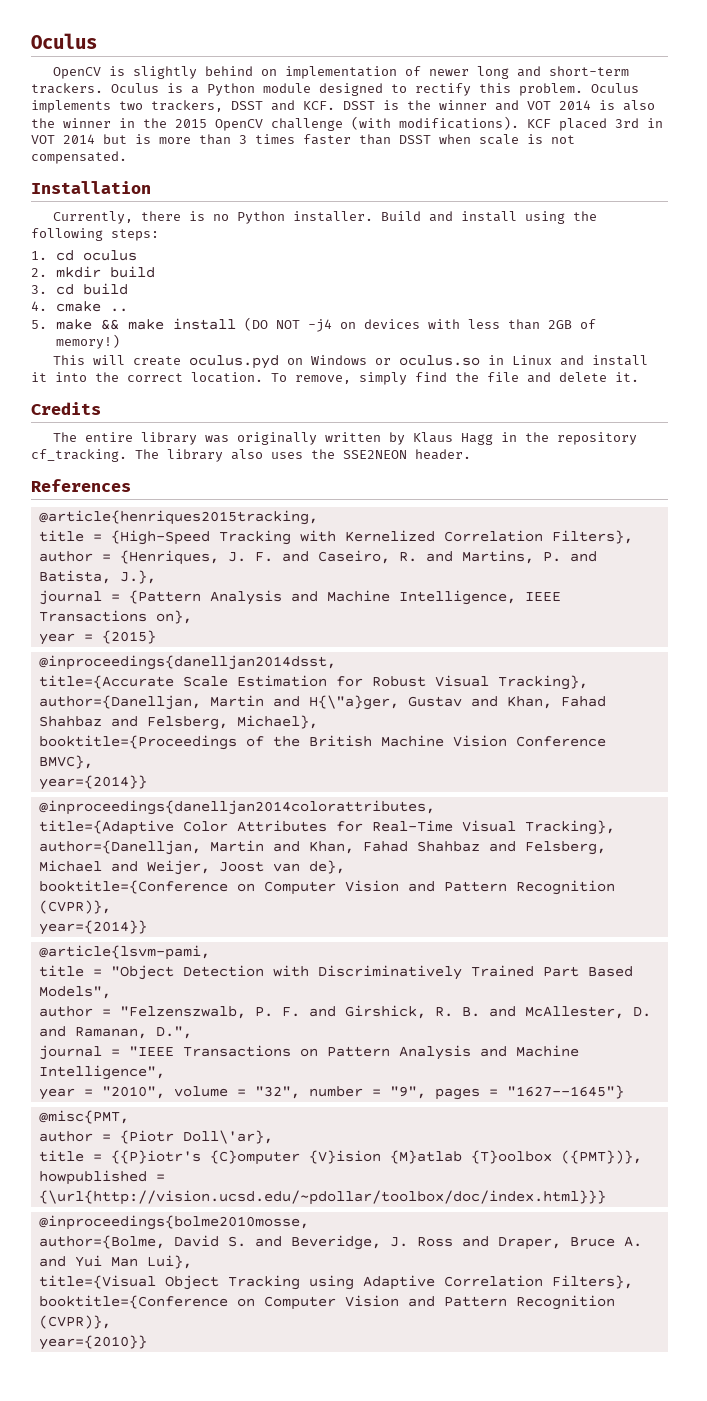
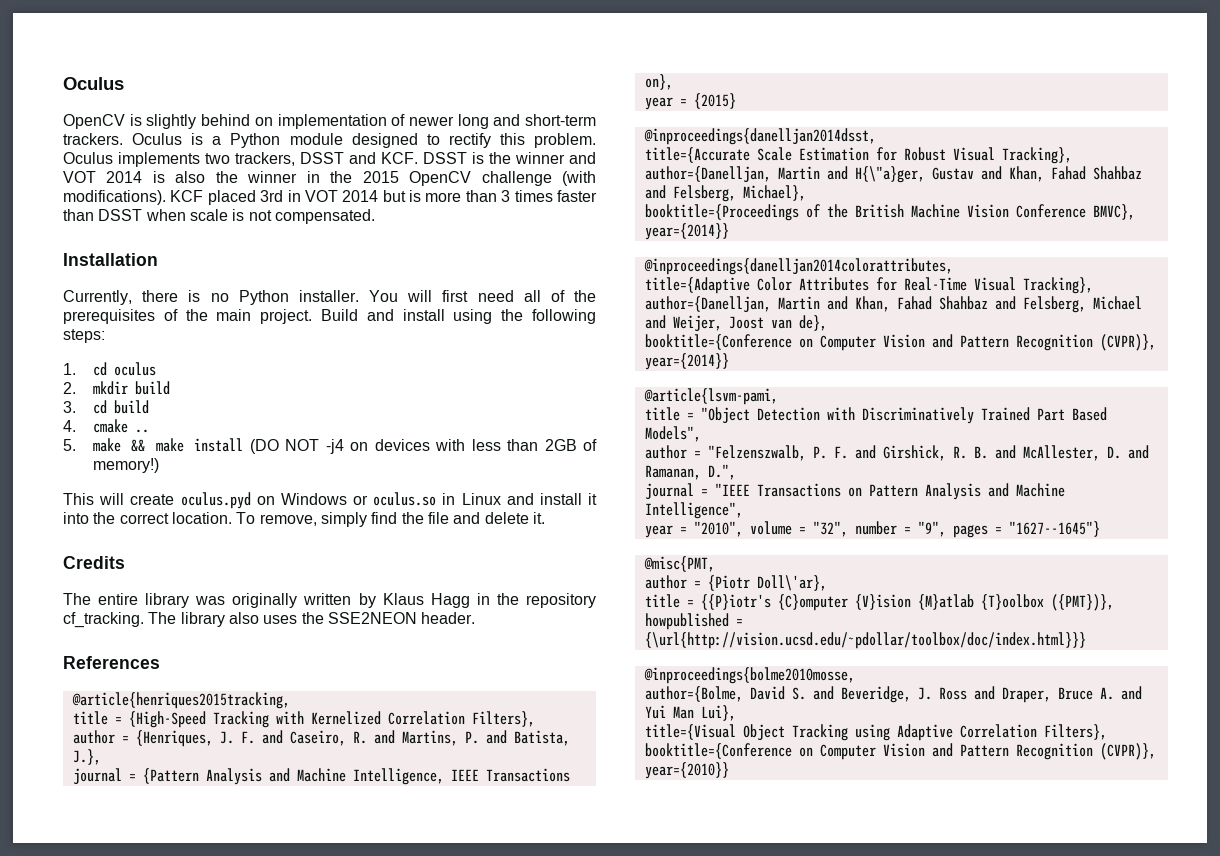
+ You will first need all of the prerequisites of the main project.

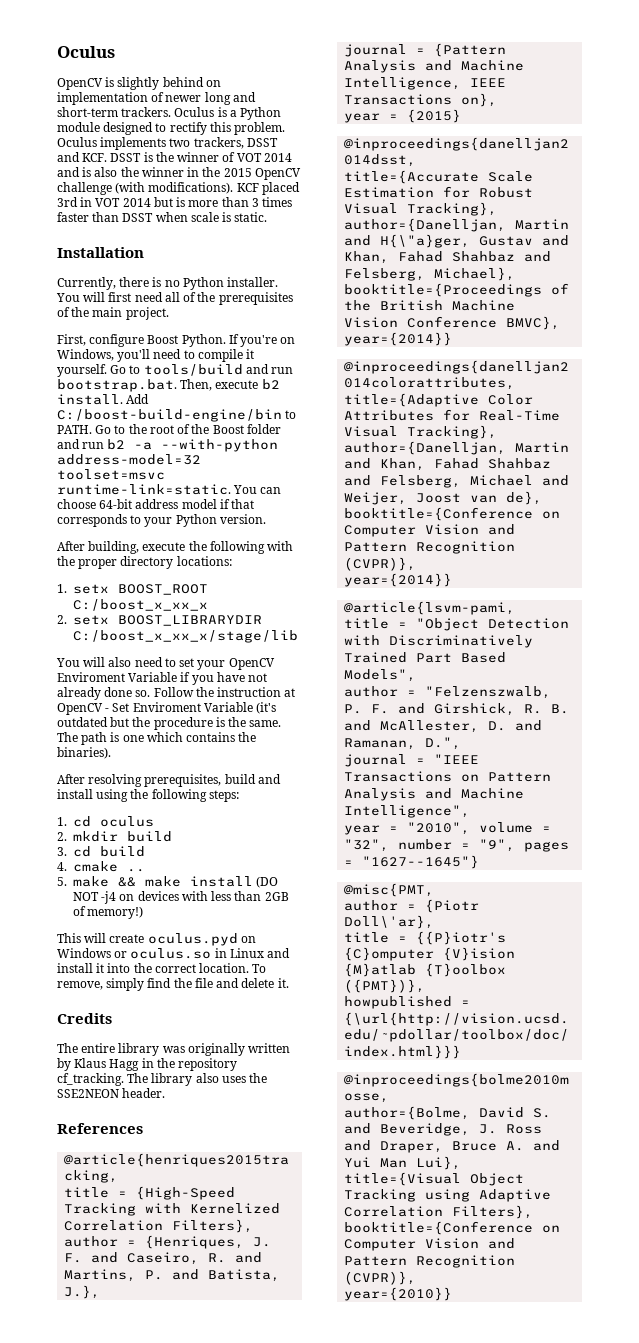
- Oculus implements two trackers, DSST and KCF. DSST is the winner and VOT 2014 is also the winner in the 2015 OpenCV challenge (with modifications).
+ Oculus implements two trackers, DSST and KCF. DSST is the winner of VOT 2014 and is also the winner in the 2015 OpenCV challenge (with modifications).
- KCF placed 3rd in VOT 2014 but is more than 3 times faster than DSST when scale is not compensated.
+ KCF placed 3rd in VOT 2014 but is more than 3 times faster than DSST when scale is static.
- You will first need all of the prerequisites of the main project. Build and install using the following steps:
+ You will first need all of the prerequisites of the main project.
+ First, configure Boost Python. If you're on Windows, you'll need to compile it yourself. Go to tools/build and run bootstrap.bat. Then, execute b2 install. Add C:/boost-build-engine/bin to PATH. Go to the root of the Boost folder and run b2 -a --with-python address-model=32 toolset=msvc runtime-link=static. You can choose 64-bit address model if that corresponds to your Python version.
+ After building, execute the following with the proper directory locations:
+ 1. setx BOOST_ROOT C:/boost_x_xx_x
+ 2. setx BOOST_LIBRARYDIR C:/boost_x_xx_x/stage/lib
+ You will also need to set your OpenCV Enviroment Variable if you have not already done so. Follow the instruction at OpenCV - Set Enviroment Variable (it's outdated but the procedure is the same. The path is one which contains the binaries).
+ After resolving prerequisites, build and install using the following steps:

